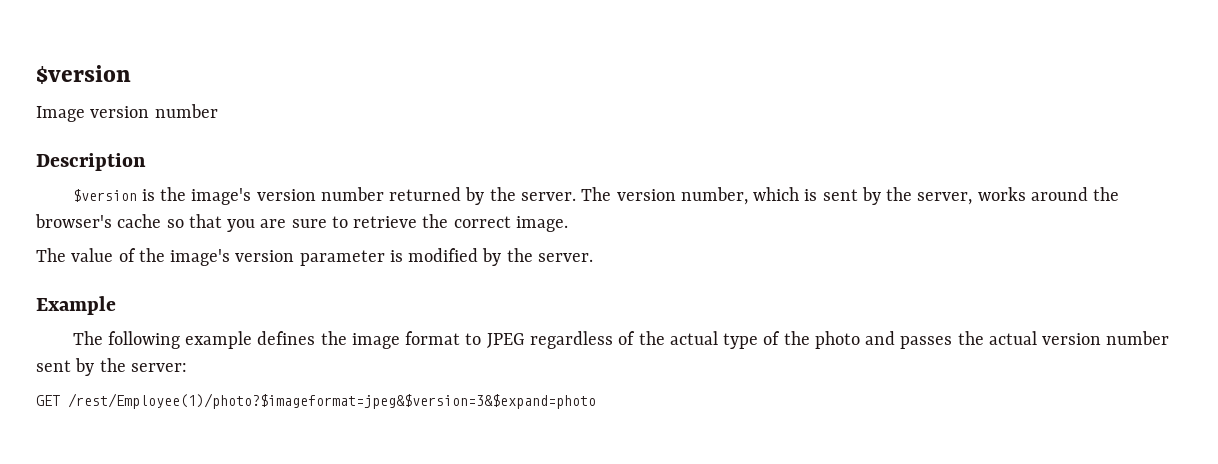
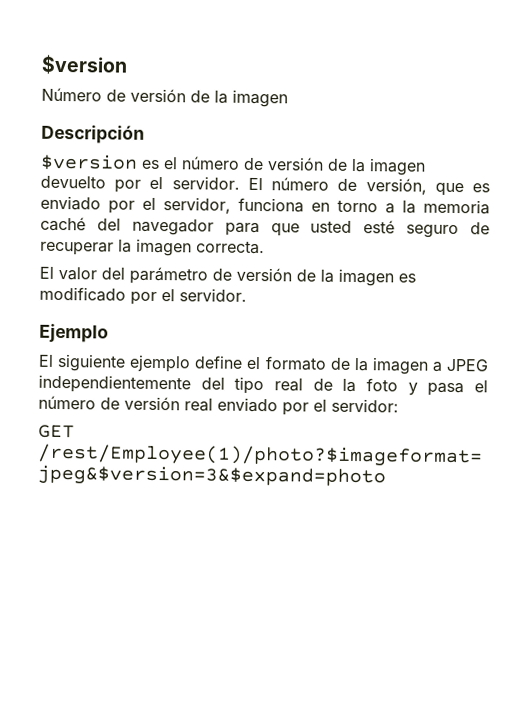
- Image version number
- Description
- $version is the image's version number returned by the server. The version number, which is sent by the server, works around the browser's cache so that you are sure to retrieve the correct image.
- The value of the image's version parameter is modified by the server.
- Example
- The following example defines the image format to JPEG regardless of the actual type of the photo and passes the actual version number sent by the server:
+ Número de versión de la imagen
+ Descripción
+ $version es el número de versión de la imagen devuelto por el servidor. El número de versión, que es enviado por el servidor, funciona en torno a la memoria caché del navegador para que usted esté seguro de recuperar la imagen correcta.
+ El valor del parámetro de versión de la imagen es modificado por el servidor.
+ Ejemplo
+ El siguiente ejemplo define el formato de la imagen a JPEG independientemente del tipo real de la foto y pasa el número de versión real enviado por el servidor:

